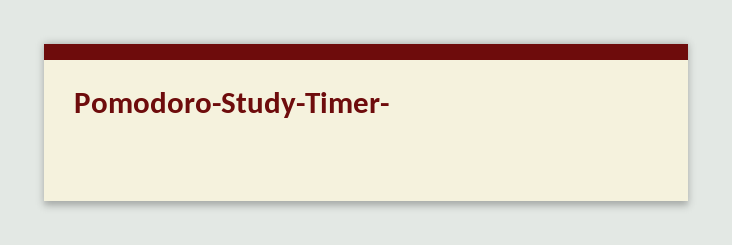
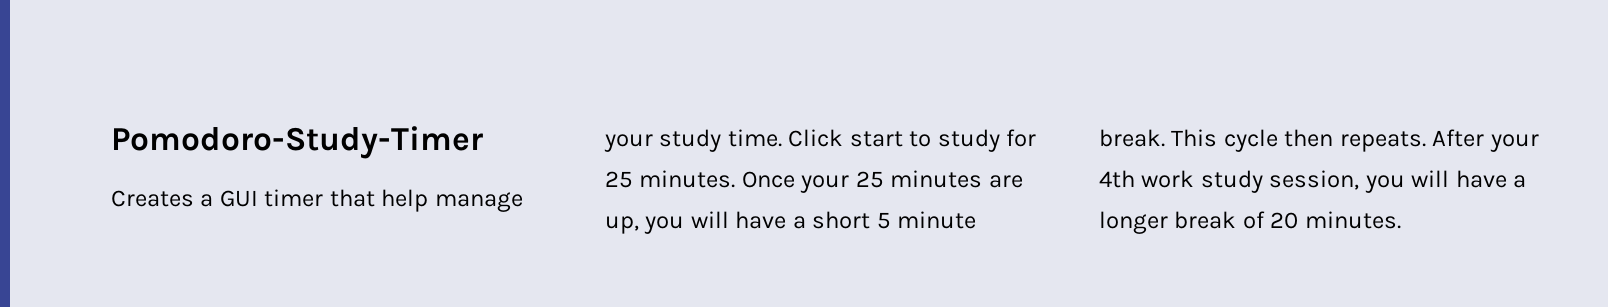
- Pomodoro-Study-Timer-
+ Pomodoro-Study-Timer
+ Creates a GUI timer that help manage your study time. Click start to study for 25 minutes. Once your 25 minutes are up, you will have a short 5 minute break. This cycle then repeats. After your 4th work study session, you will have a longer break of 20 minutes.

